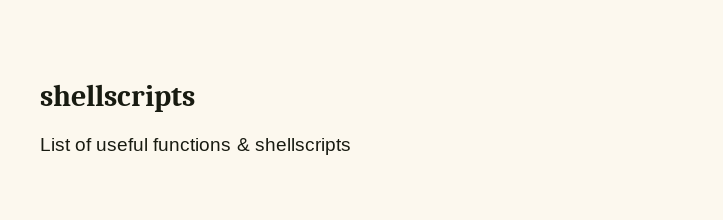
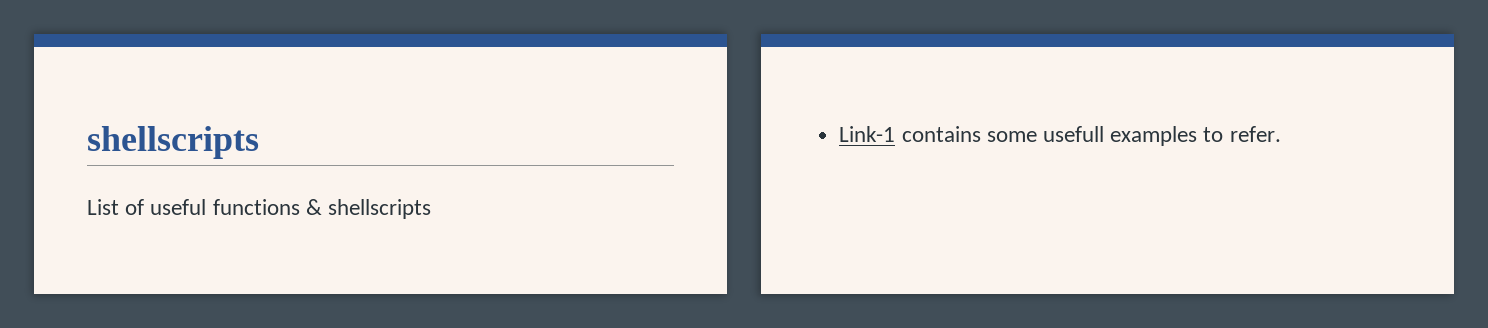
+ Link-1 contains some usefull examples to refer.

